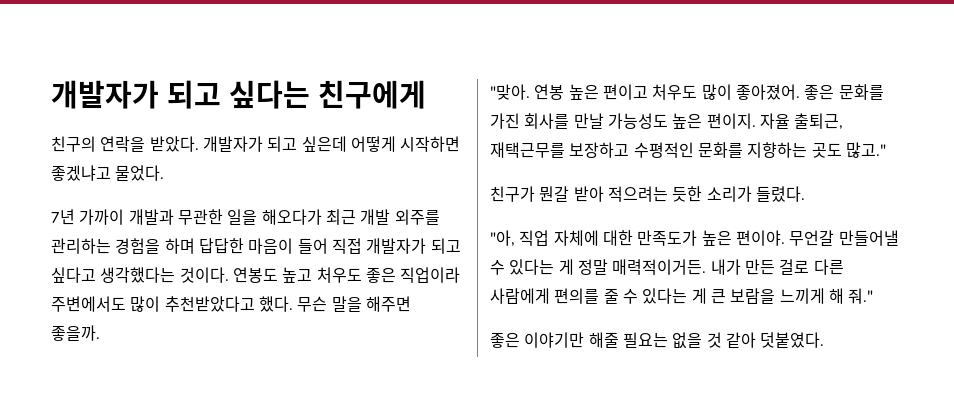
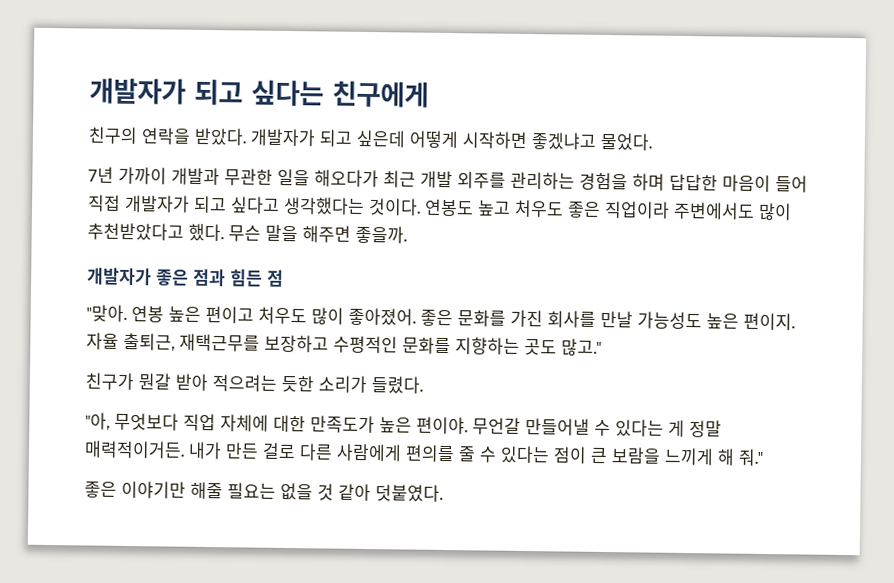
+ 개발자가 좋은 점과 힘든 점
- "아, 직업 자체에 대한 만족도가 높은 편이야.
+ "아, 무엇보다 직업 자체에 대한 만족도가 높은 편이야.
- 내가 만든 걸로 다른 사람에게 편의를 줄 수 있다는 게 큰 보람을 느끼게 해 줘."
+ 내가 만든 걸로 다른 사람에게 편의를 줄 수 있다는 점이 큰 보람을 느끼게 해 줘."

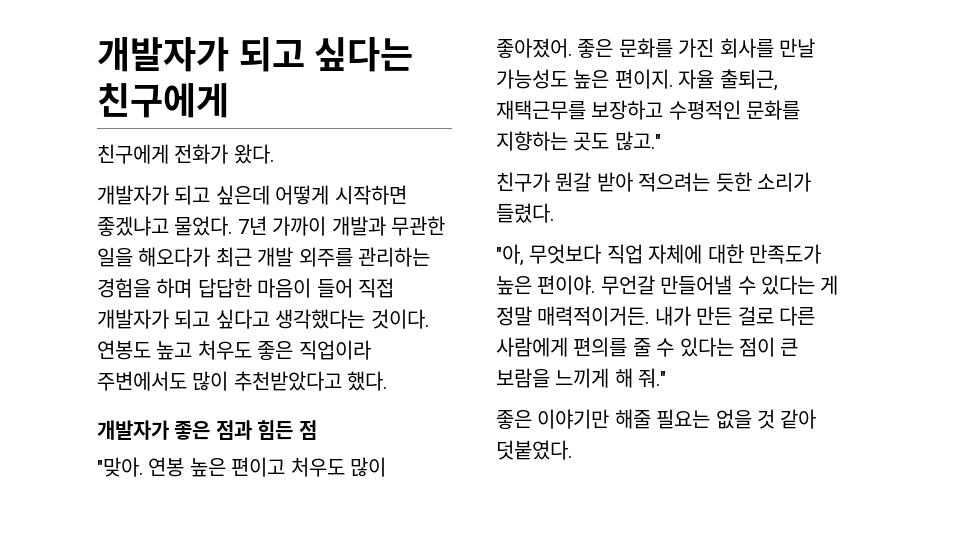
- 친구의 연락을 받았다. 개발자가 되고 싶은데 어떻게 시작하면 좋겠냐고 물었다.
- 7년 가까이 개발과 무관한 일을 해오다가 최근 개발 외주를 관리하는 경험을 하며 답답한 마음이 들어 직접 개발자가 되고 싶다고 생각했다는 것이다.
+ 친구에게 전화가 왔다.
+ 개발자가 되고 싶은데 어떻게 시작하면 좋겠냐고 물었다. 7년 가까이 개발과 무관한 일을 해오다가 최근 개발 외주를 관리하는 경험을 하며 답답한 마음이 들어 직접 개발자가 되고 싶다고 생각했다는 것이다.
- 무슨 말을 해주면 좋을까.

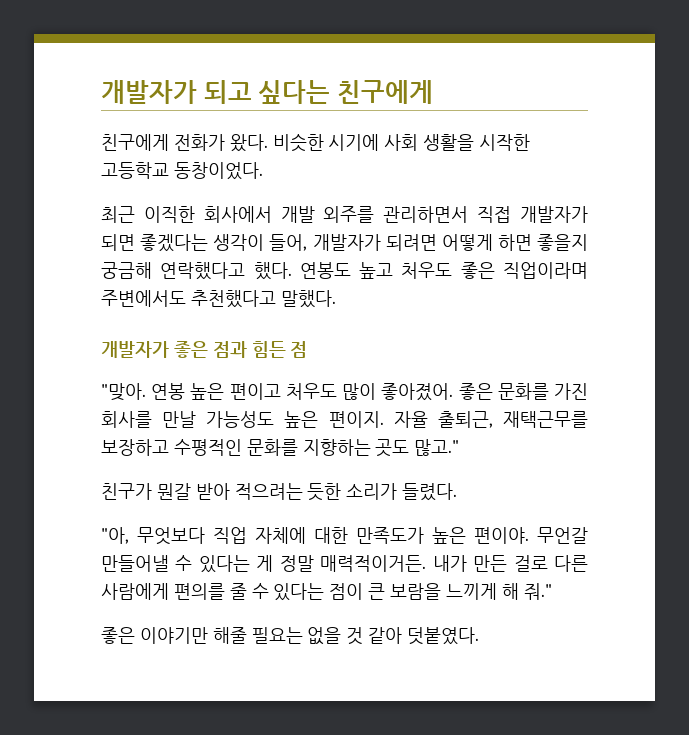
- 친구에게 전화가 왔다.
- 개발자가 되고 싶은데 어떻게 시작하면 좋겠냐고 물었다. 7년 가까이 개발과 무관한 일을 해오다가 최근 개발 외주를 관리하는 경험을 하며 답답한 마음이 들어 직접 개발자가 되고 싶다고 생각했다는 것이다. 연봉도 높고 처우도 좋은 직업이라 주변에서도 많이 추천받았다고 했다.
+ 친구에게 전화가 왔다. 비슷한 시기에 사회 생활을 시작한 고등학교 동창이었다.
+ 최근 이직한 회사에서 개발 외주를 관리하면서 직접 개발자가 되면 좋겠다는 생각이 들어, 개발자가 되려면 어떻게 하면 좋을지 궁금해 연락했다고 했다. 연봉도 높고 처우도 좋은 직업이라며 주변에서도 추천했다고 말했다.

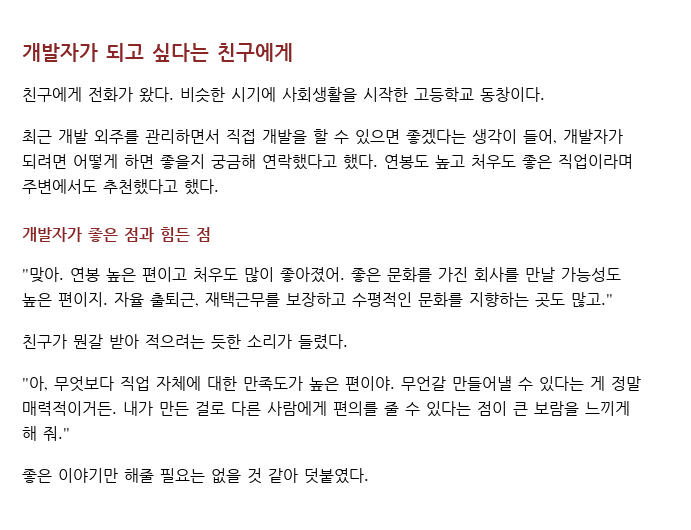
- 비슷한 시기에 사회 생활을 시작한 고등학교 동창이었다.
+ 비슷한 시기에 사회생활을 시작한 고등학교 동창이다.
- 최근 이직한 회사에서 개발 외주를 관리하면서 직접 개발자가 되면 좋겠다는 생각이 들어, 개발자가 되려면 어떻게 하면 좋을지 궁금해 연락했다고 했다.
+ 최근 개발 외주를 관리하면서 직접 개발을 할 수 있으면 좋겠다는 생각이 들어, 개발자가 되려면 어떻게 하면 좋을지 궁금해 연락했다고 했다.
- 연봉도 높고 처우도 좋은 직업이라며 주변에서도 추천했다고 말했다.
+ 연봉도 높고 처우도 좋은 직업이라며 주변에서도 추천했다고 했다.

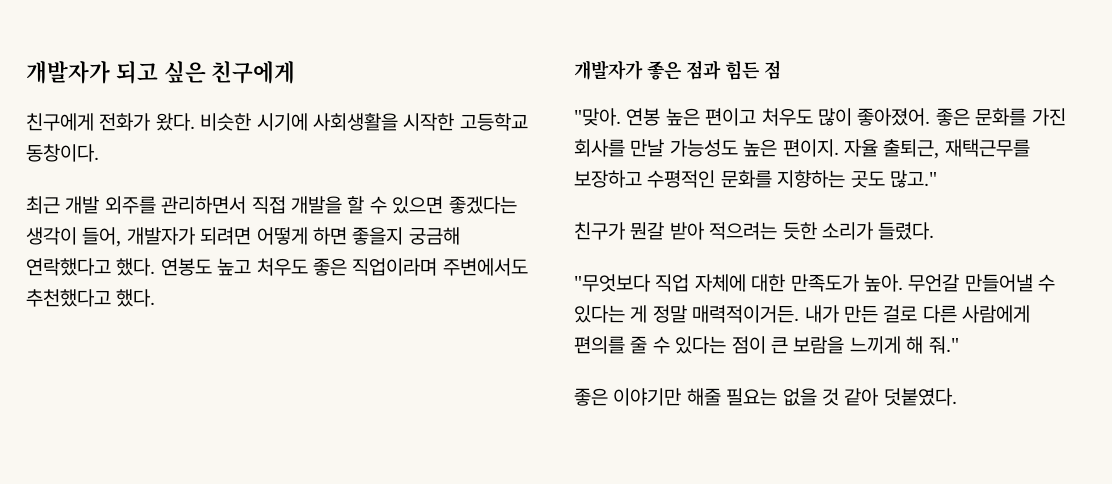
- 개발자가 되고 싶다는 친구에게
+ 개발자가 되고 싶은 친구에게
- "아, 무엇보다 직업 자체에 대한 만족도가 높은 편이야.
+ "무엇보다 직업 자체에 대한 만족도가 높아.

